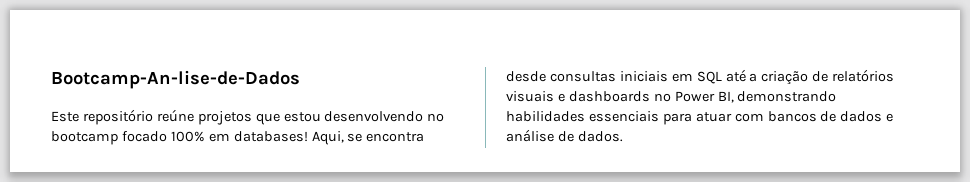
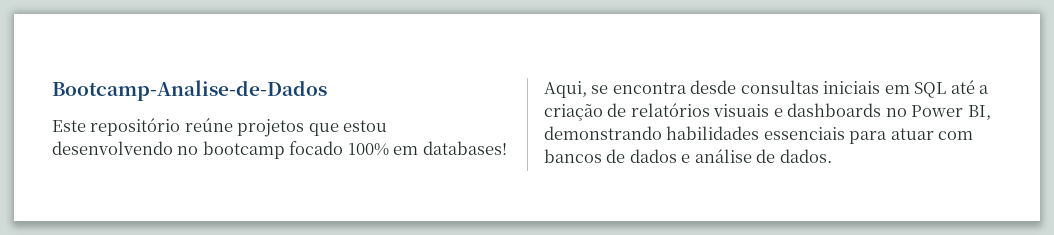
- Bootcamp-An-lise-de-Dados
+ Bootcamp-Analise-de-Dados

